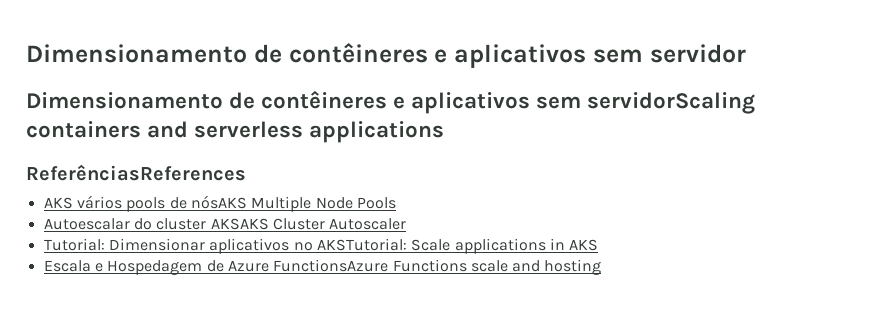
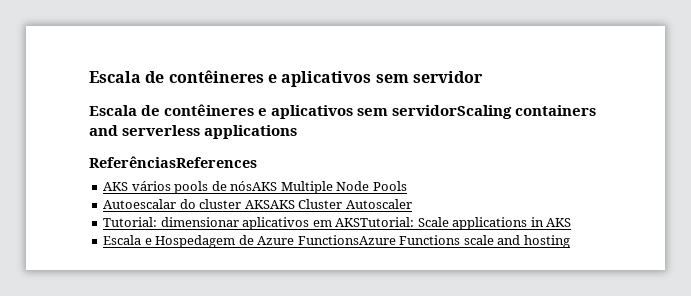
- Dimensionamento de contêineres e aplicativos sem servidor
+ Escala de contêineres e aplicativos sem servidor
- Dimensionamento de contêineres e aplicativos sem servidorScaling containers and serverless applications
+ Escala de contêineres e aplicativos sem servidorScaling containers and serverless applications
- Tutorial: Dimensionar aplicativos no AKSTutorial: Scale applications in AKS
+ Tutorial: dimensionar aplicativos em AKSTutorial: Scale applications in AKS

